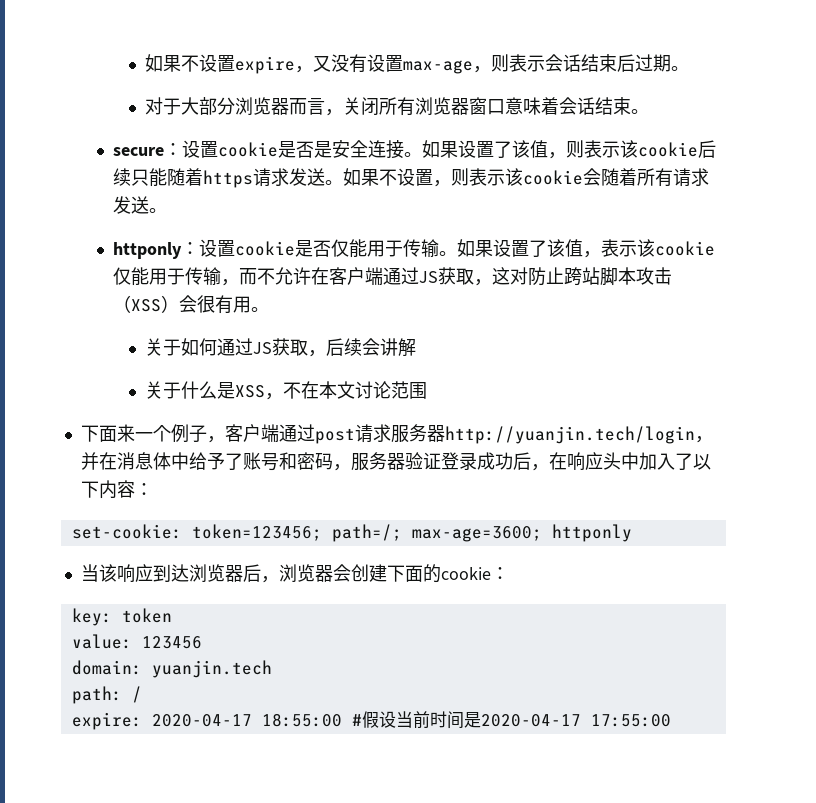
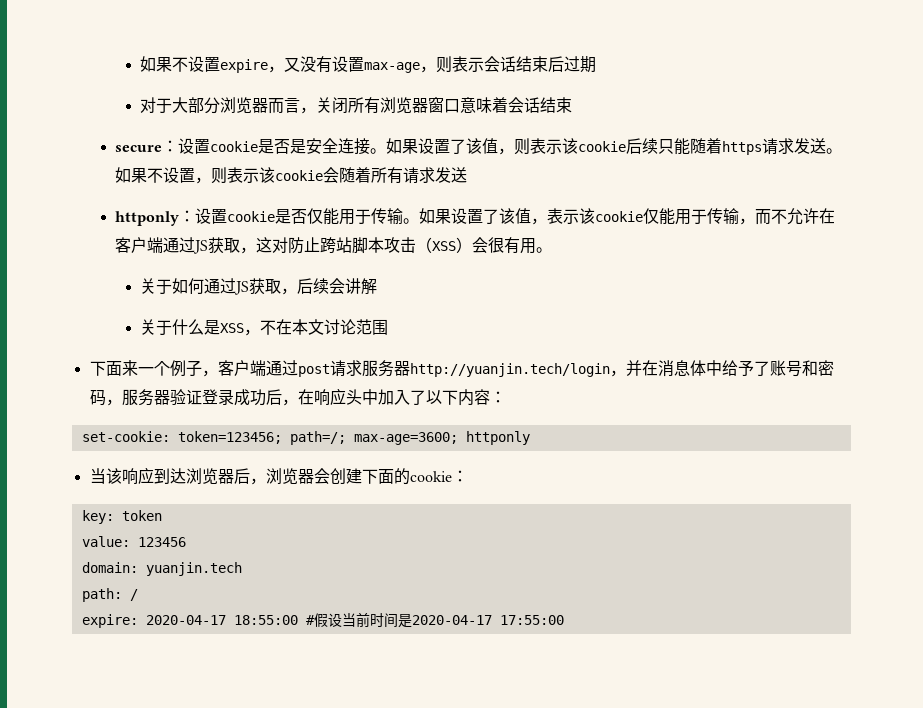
- 如果不设置expire，又没有设置max-age，则表示会话结束后过期。
+ 如果不设置expire，又没有设置max-age，则表示会话结束后过期
- 对于大部分浏览器而言，关闭所有浏览器窗口意味着会话结束。
+ 对于大部分浏览器而言，关闭所有浏览器窗口意味着会话结束
- 如果不设置，则表示该cookie会随着所有请求发送。
+ 如果不设置，则表示该cookie会随着所有请求发送

